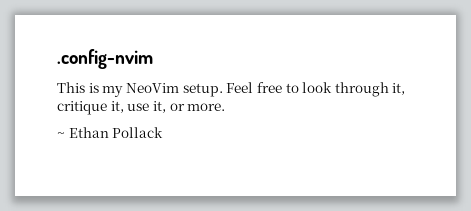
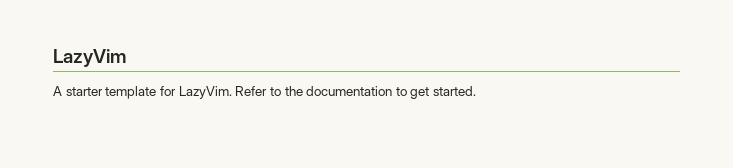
- .config-nvim
- This is my NeoVim setup. Feel free to look through it, critique it, use it, or more.
- ~ Ethan Pollack
+ LazyVim
+ A starter template for LazyVim. Refer to the documentation to get started.

